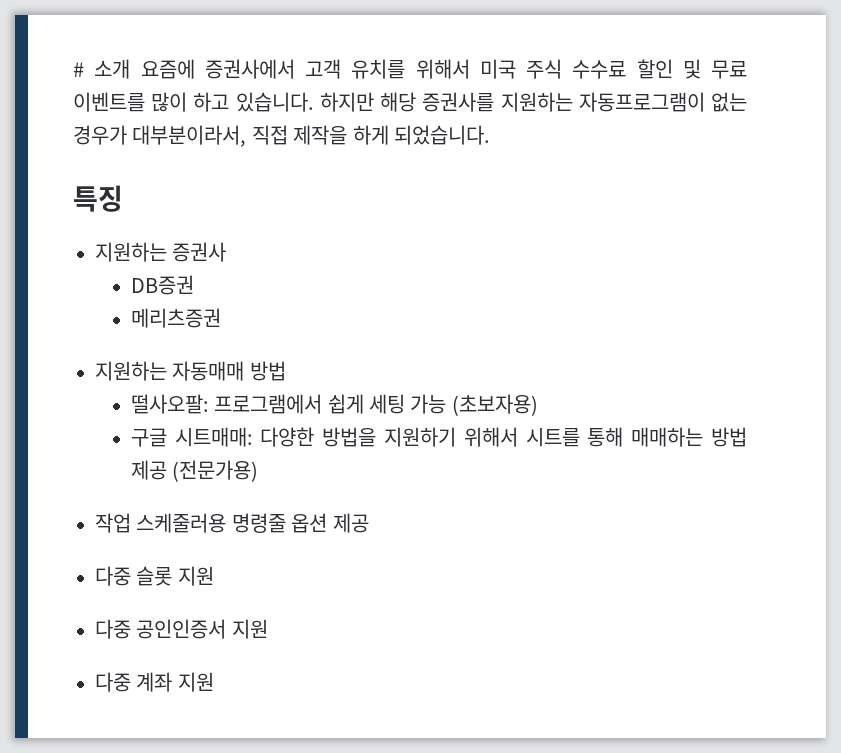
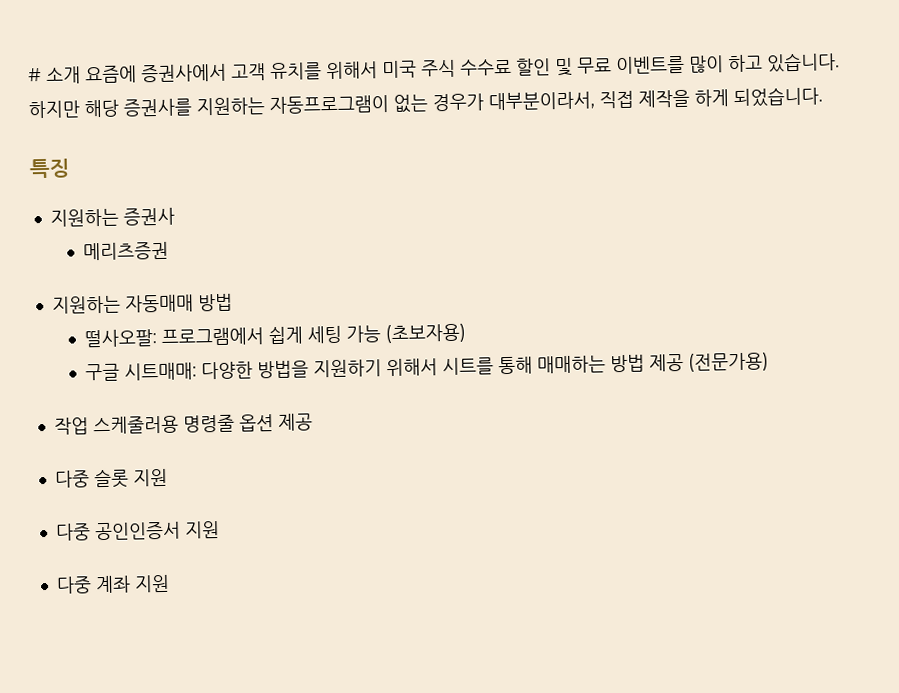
- DB증권

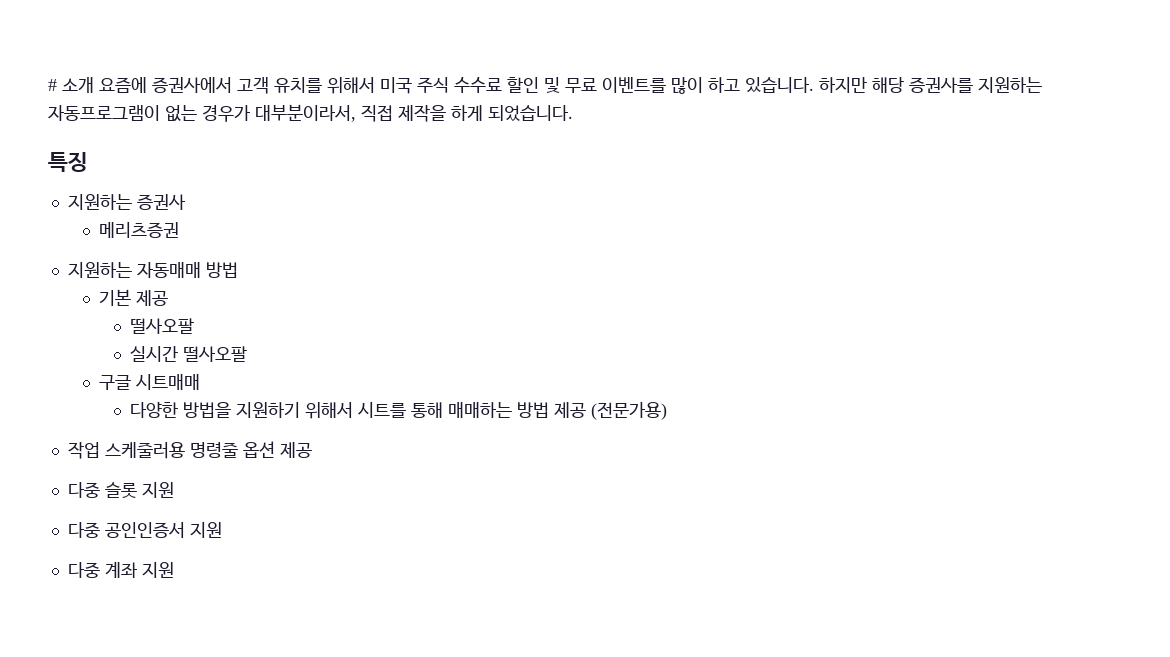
- 떨사오팔: 프로그램에서 쉽게 세팅 가능 (초보자용)
+ 기본 제공
+ 떨사오팔
+ 실시간 떨사오팔
- 구글 시트매매: 다양한 방법을 지원하기 위해서 시트를 통해 매매하는 방법 제공 (전문가용)
+ 구글 시트매매
+ 다양한 방법을 지원하기 위해서 시트를 통해 매매하는 방법 제공 (전문가용)

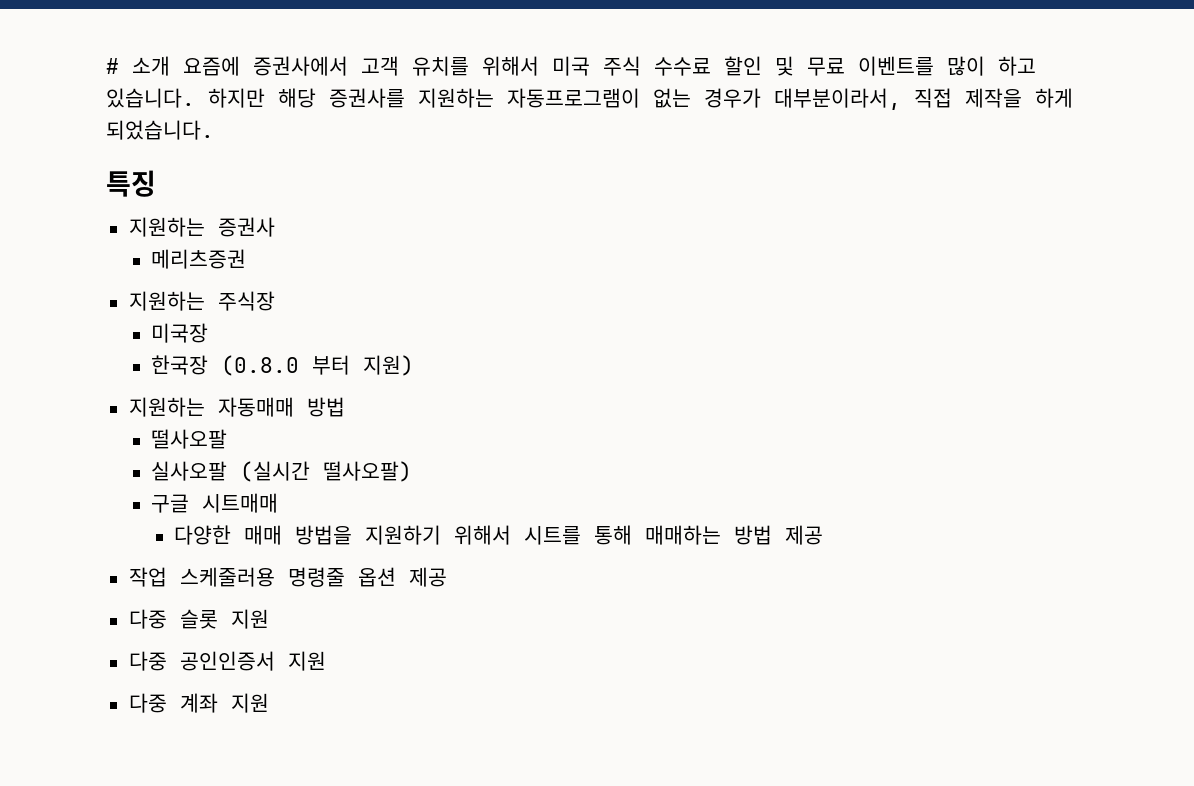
+ 지원하는 주식장
+ 미국장
+ 한국장 (0.8.0 부터 지원)
- 기본 제공
  떨사오팔
- 실시간 떨사오팔
+ 실사오팔 (실시간 떨사오팔)
- 다양한 방법을 지원하기 위해서 시트를 통해 매매하는 방법 제공 (전문가용)
+ 다양한 매매 방법을 지원하기 위해서 시트를 통해 매매하는 방법 제공

